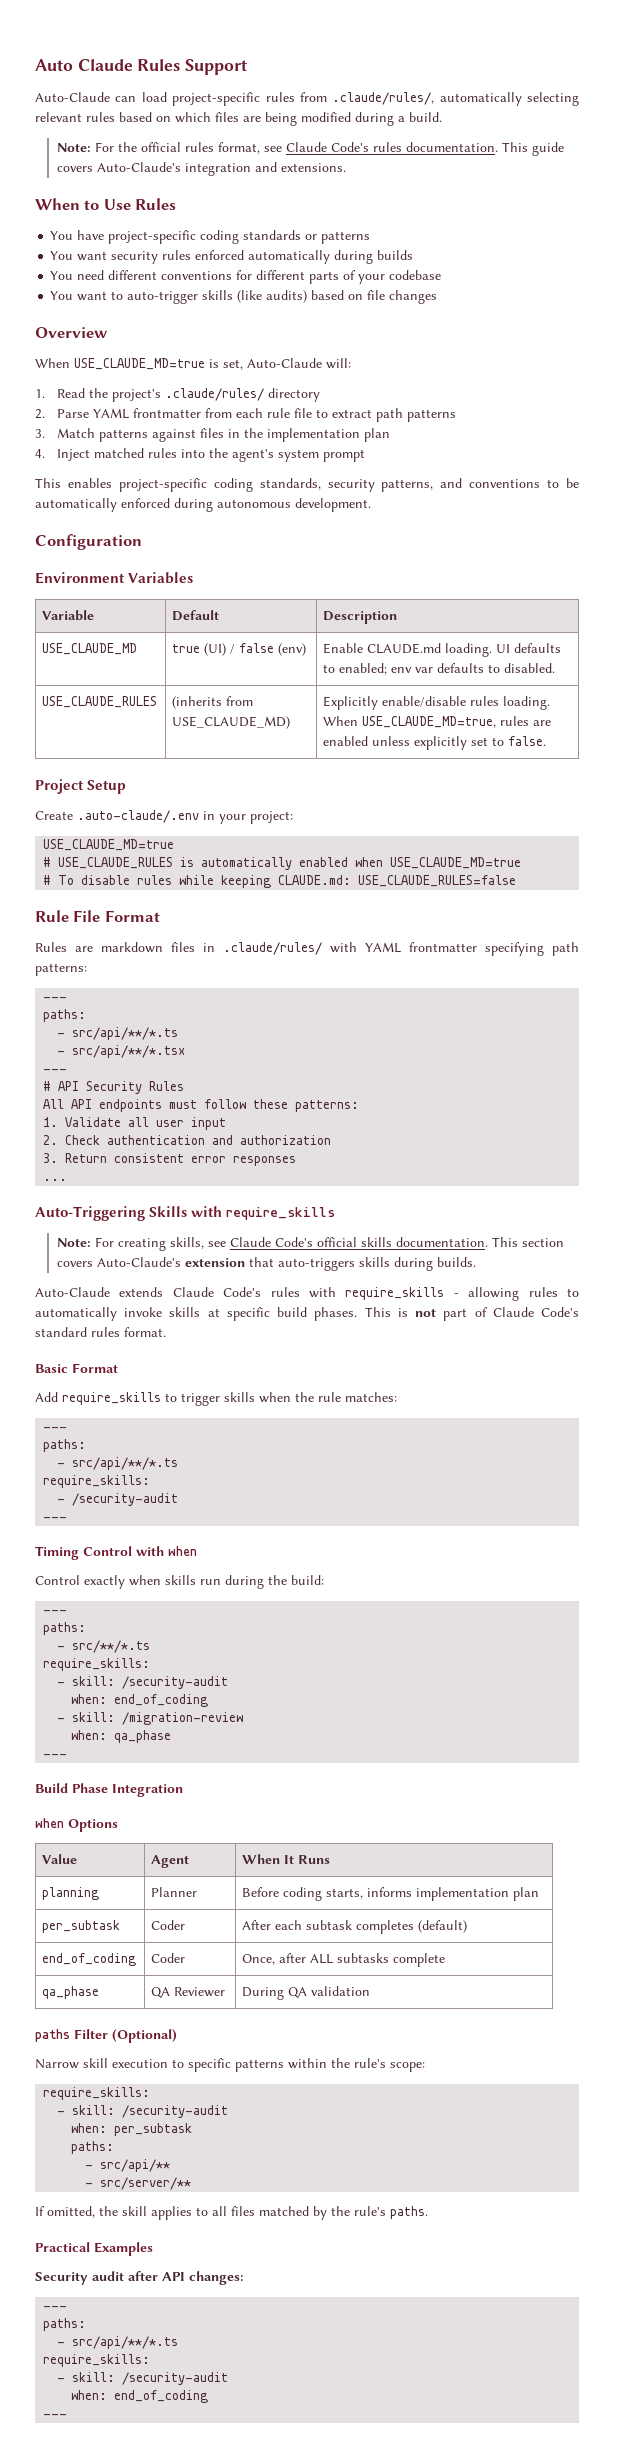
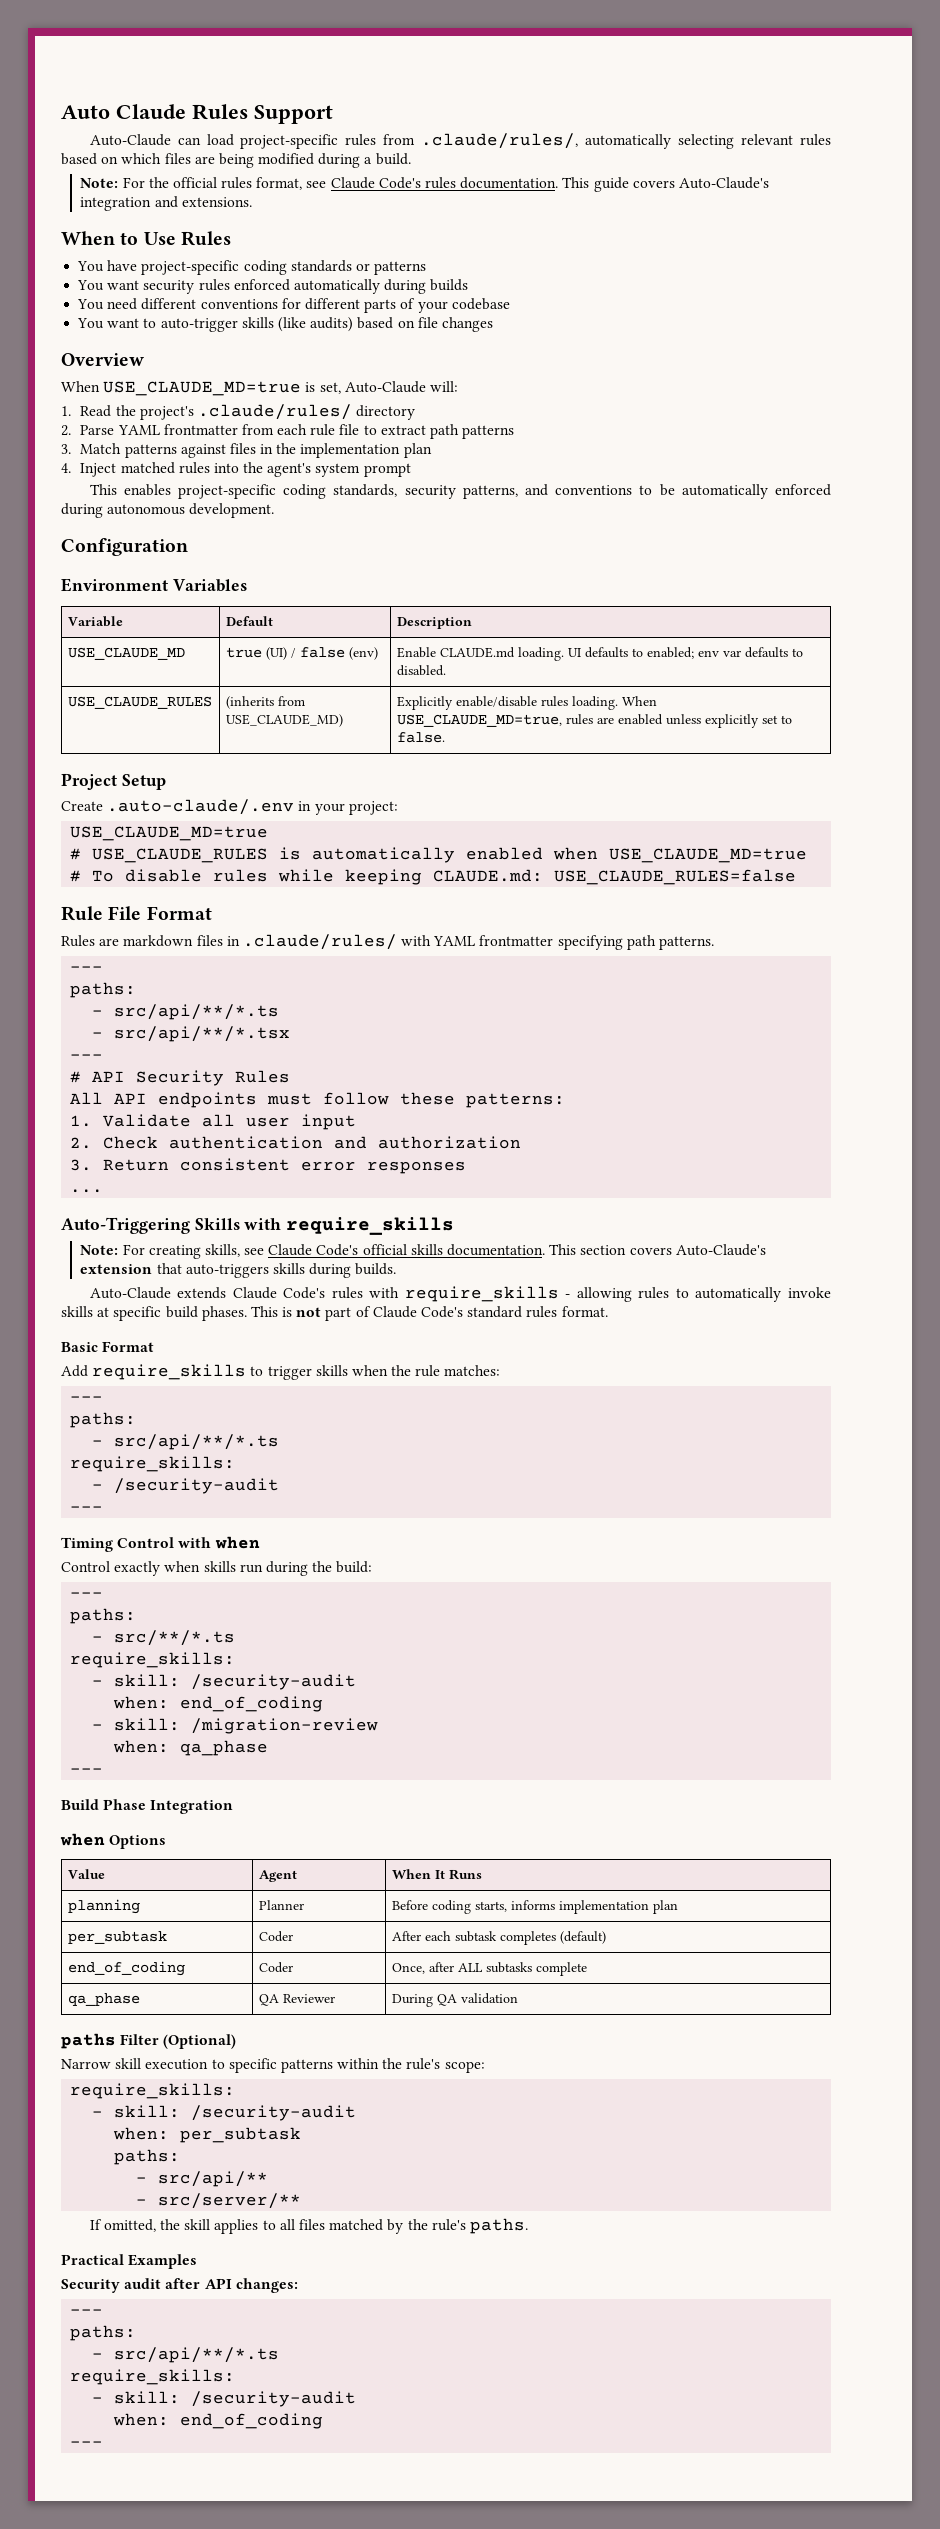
- Rules are markdown files in .claude/rules/ with YAML frontmatter specifying path patterns:
+ Rules are markdown files in .claude/rules/ with YAML frontmatter specifying path patterns.

